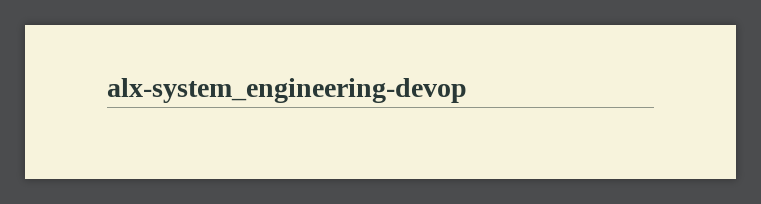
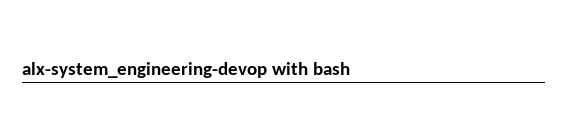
- alx-system_engineering-devop
+ alx-system_engineering-devop with bash

